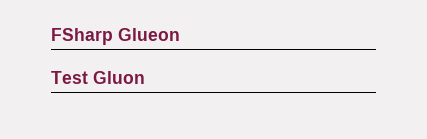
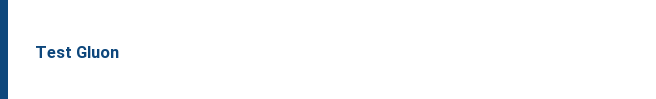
- FSharp Glueon

